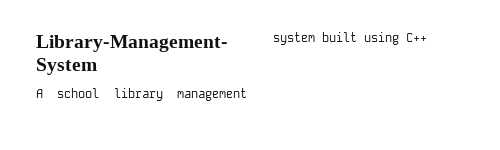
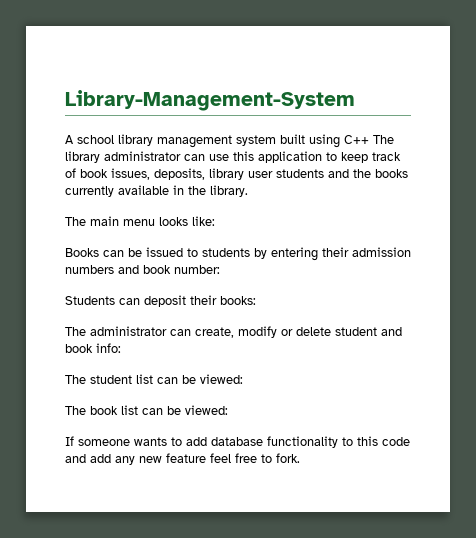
- A school library management system built using C++
+ A school library management system built using C++ The library administrator can use this application to keep track of book issues, deposits, library user students and the books currently available in the library.
+ The main menu looks like:
+ Books can be issued to students by entering their admission numbers and book number:
+ Students can deposit their books:
+ The administrator can create, modify or delete student and book info:
+ The student list can be viewed:
+ The book list can be viewed:
+ If someone wants to add database functionality to this code and add any new feature feel free to fork.

